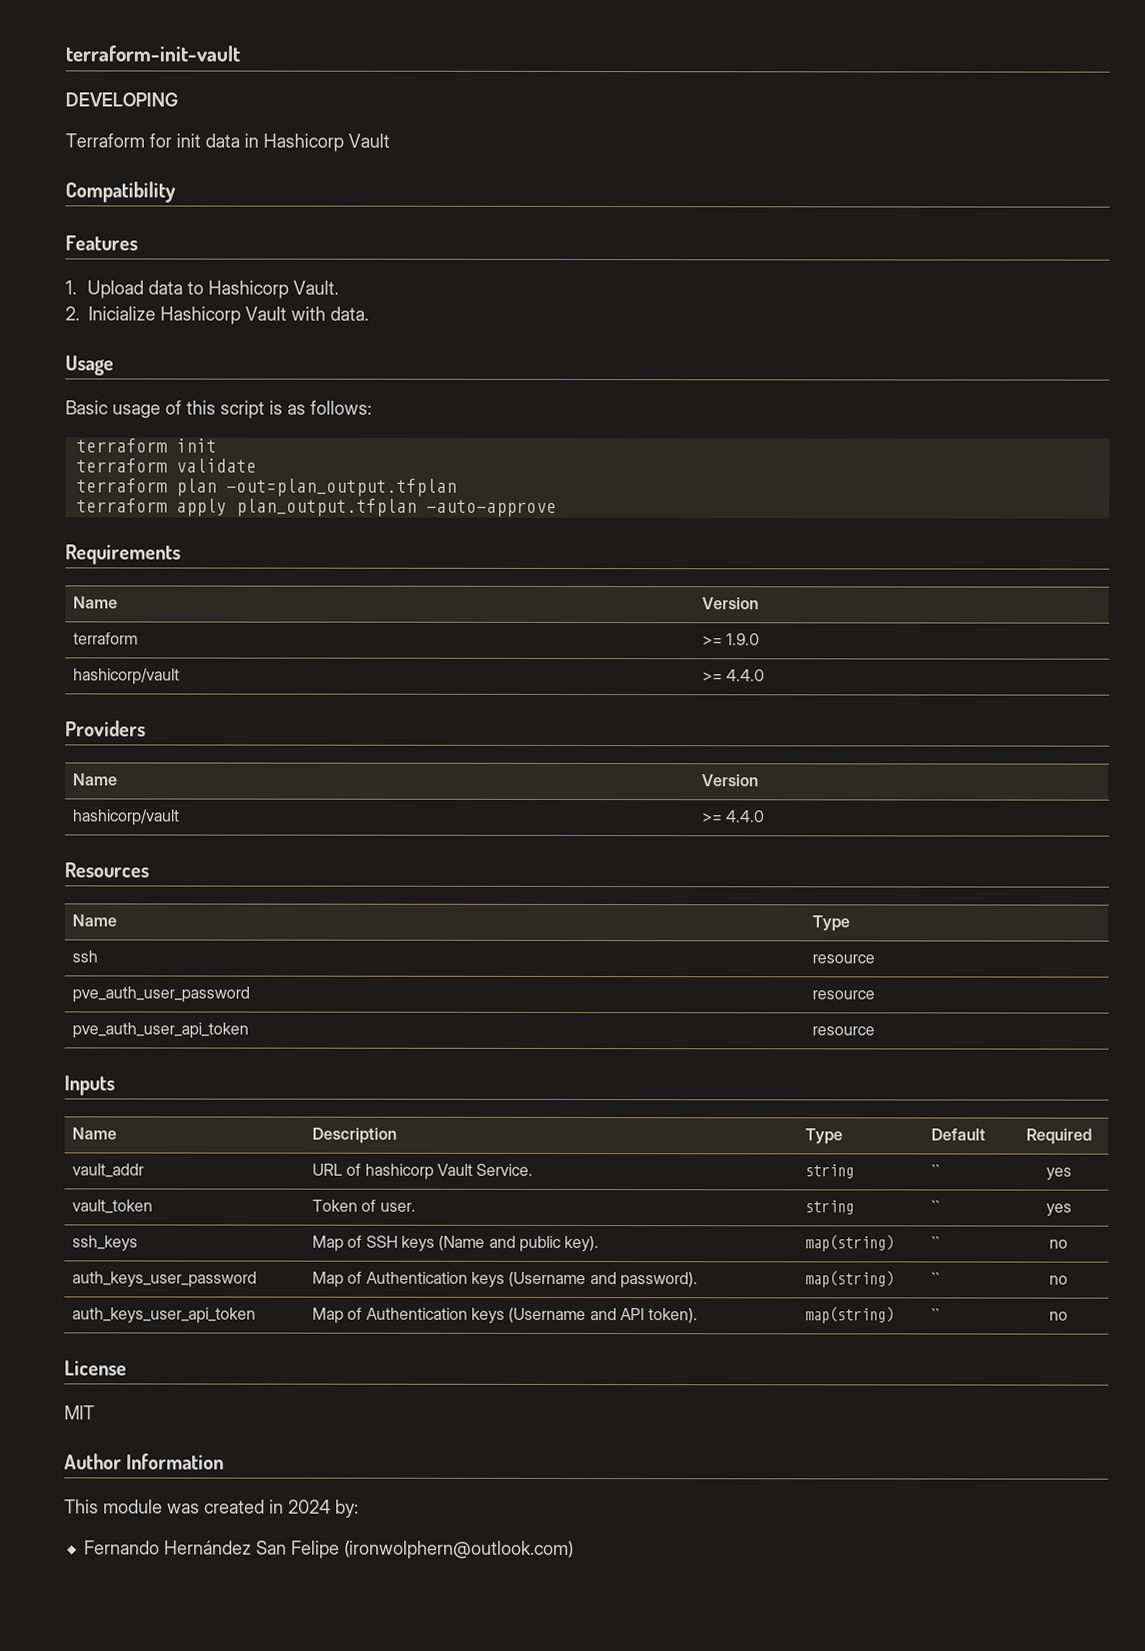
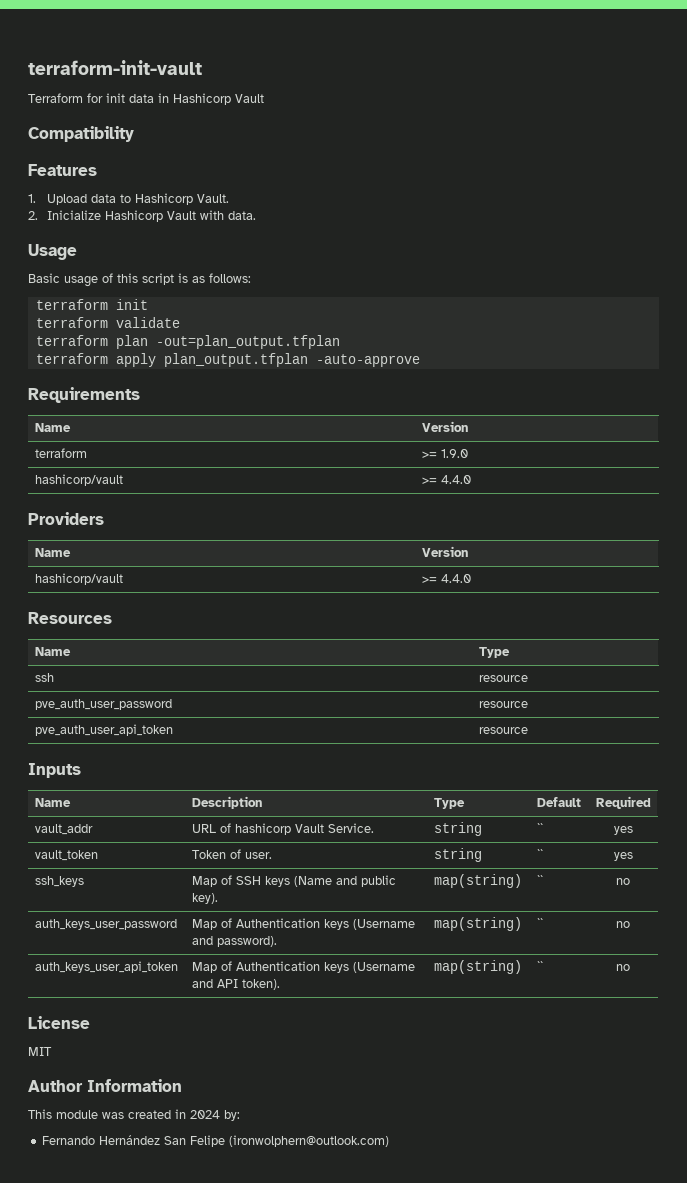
- DEVELOPING

